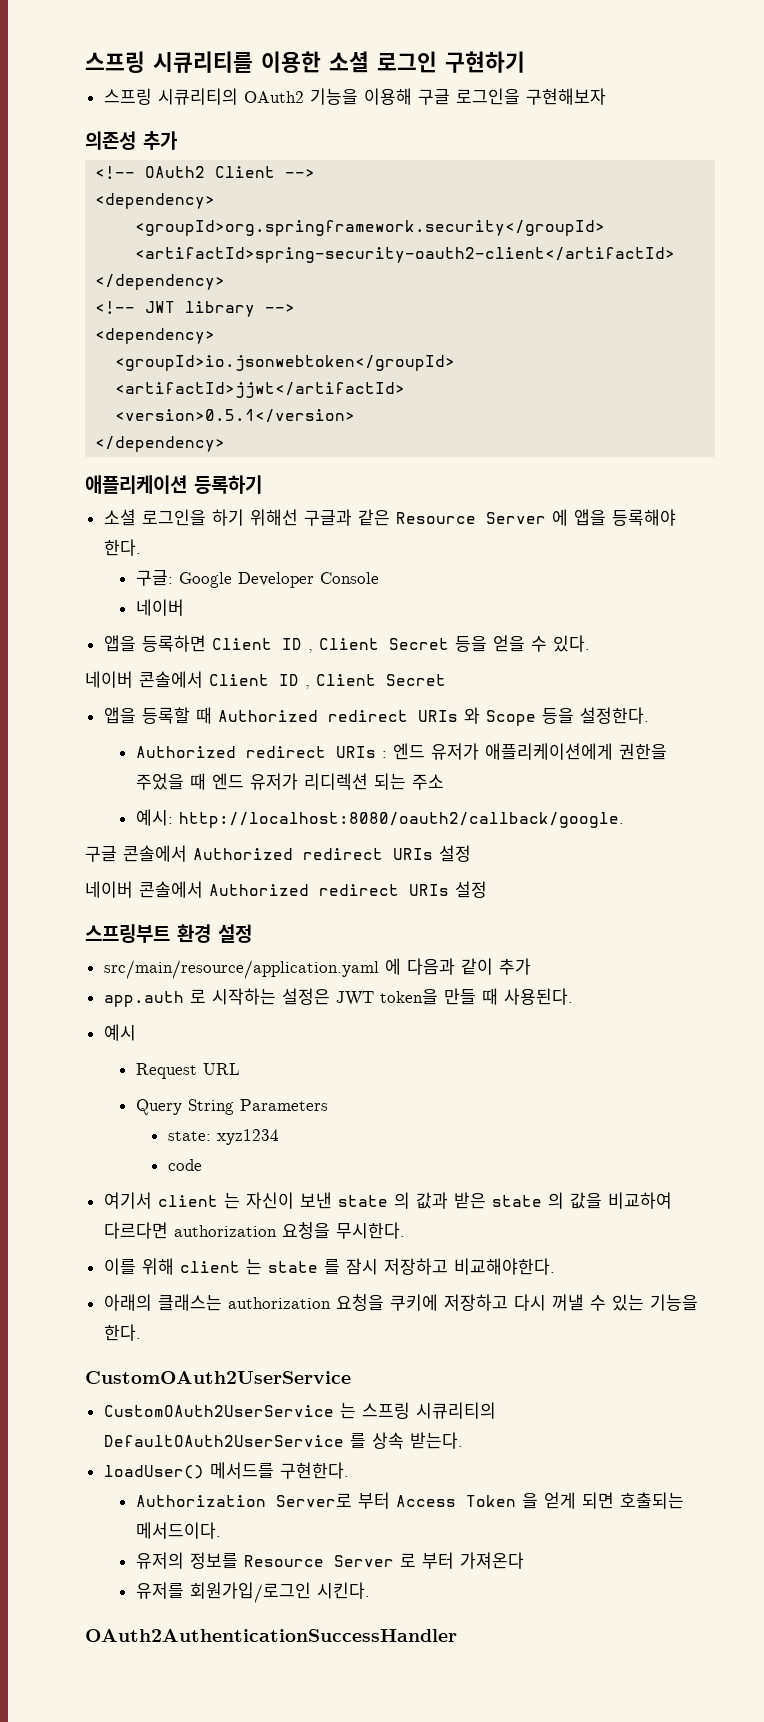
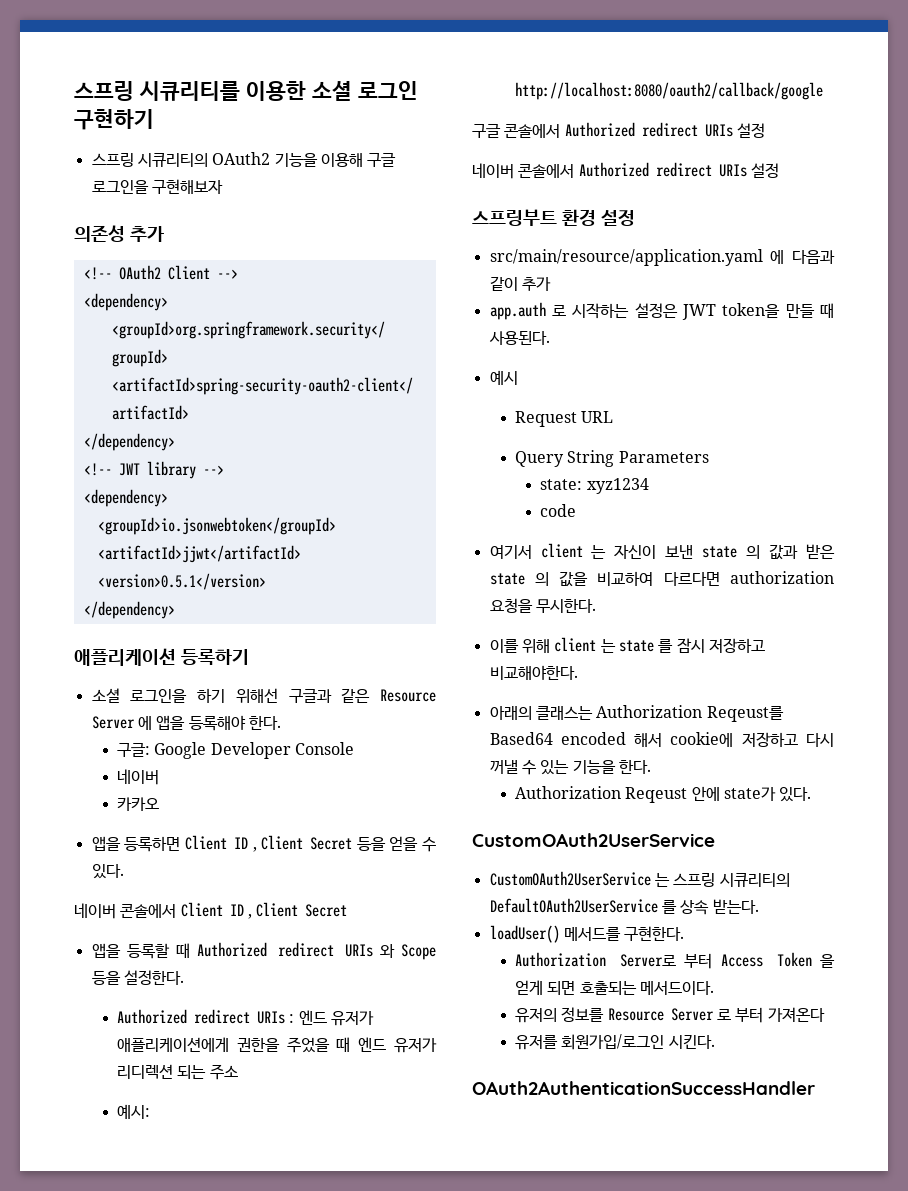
+ 카카오
- 예시: http://localhost:8080/oauth2/callback/google.
+ 예시: http://localhost:8080/oauth2/callback/google
- 아래의 클래스는 authorization 요청을 쿠키에 저장하고 다시 꺼낼 수 있는 기능을 한다.
+ 아래의 클래스는 Authorization Reqeust를 Based64 encoded 해서 cookie에 저장하고 다시 꺼낼 수 있는 기능을 한다.
+ Authorization Reqeust 안에 state가 있다.

